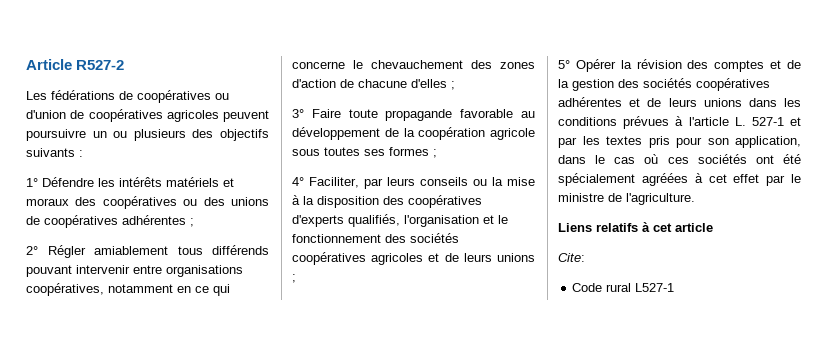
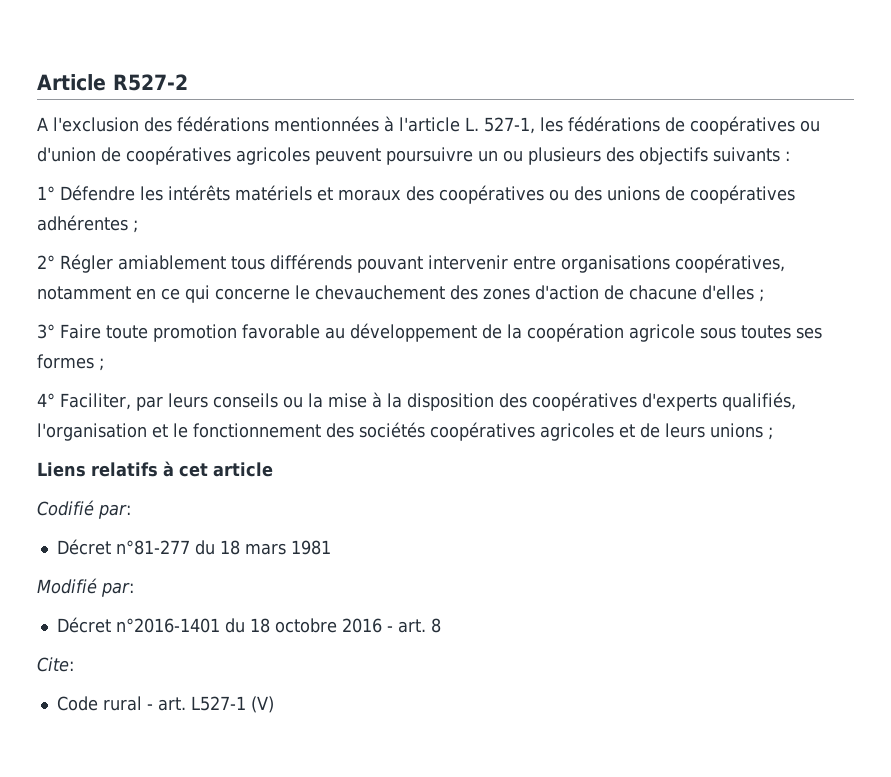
- Les fédérations de coopératives ou d'union de coopératives agricoles peuvent poursuivre un ou plusieurs des objectifs suivants :
+ A l'exclusion des fédérations mentionnées à l'article L. 527-1, les fédérations de coopératives ou d'union de coopératives agricoles peuvent poursuivre un ou plusieurs des objectifs suivants :
- 3° Faire toute propagande favorable au développement de la coopération agricole sous toutes ses formes ;
+ 3° Faire toute promotion favorable au développement de la coopération agricole sous toutes ses formes ;
- 5° Opérer la révision des comptes et de la gestion des sociétés coopératives adhérentes et de leurs unions dans les conditions prévues à l'article L. 527-1 et par les textes pris pour son application, dans le cas où ces sociétés ont été spécialement agréées à cet effet par le ministre de l'agriculture.
+ Codifié par:
+ Décret n°81-277 du 18 mars 1981
+ Modifié par:
+ Décret n°2016-1401 du 18 octobre 2016 - art. 8
- Code rural L527-1
+ Code rural - art. L527-1 (V)

